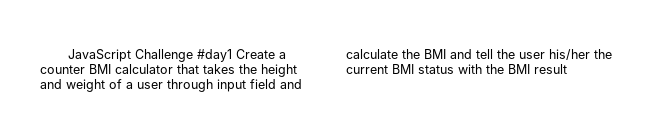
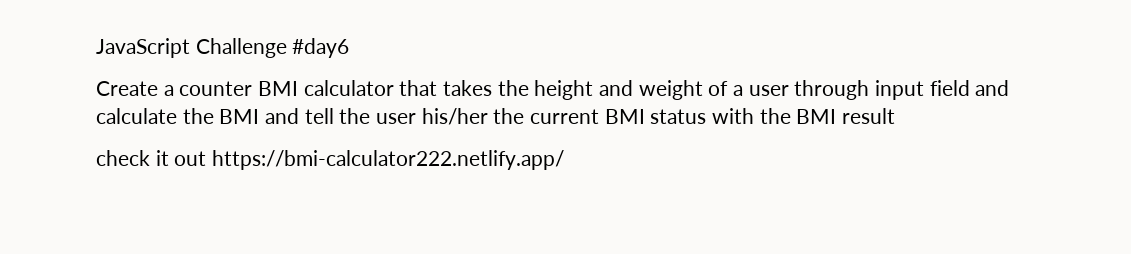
- JavaScript Challenge #day1 Create a counter BMI calculator that takes the height and weight of a user through input field and calculate the BMI and tell the user his/her the current BMI status with the BMI result
+ JavaScript Challenge #day6
+ Create a counter BMI calculator that takes the height and weight of a user through input field and calculate the BMI and tell the user his/her the current BMI status with the BMI result
+ check it out https://bmi-calculator222.netlify.app/

